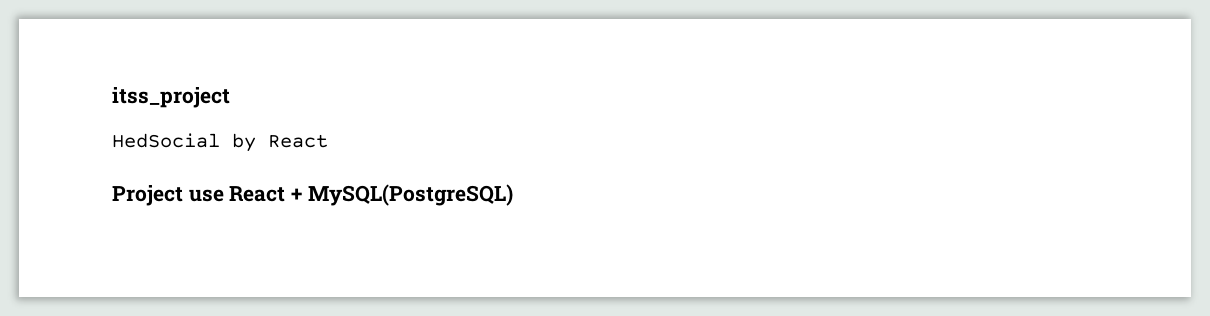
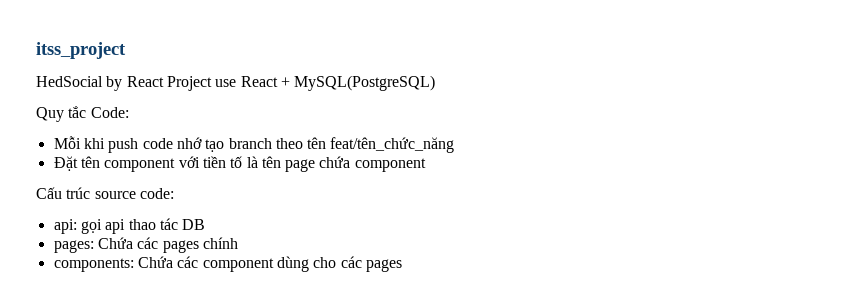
- HedSocial by React
- Project use React + MySQL(PostgreSQL)
+ HedSocial by React Project use React + MySQL(PostgreSQL)
+ Quy tắc Code:
+ Mỗi khi push code nhớ tạo branch theo tên feat/tên_chức_năng
+ Đặt tên component với tiền tố là tên page chứa component
+ Cấu trúc source code:
+ api: gọi api thao tác DB
+ pages: Chứa các pages chính
+ components: Chứa các component dùng cho các pages

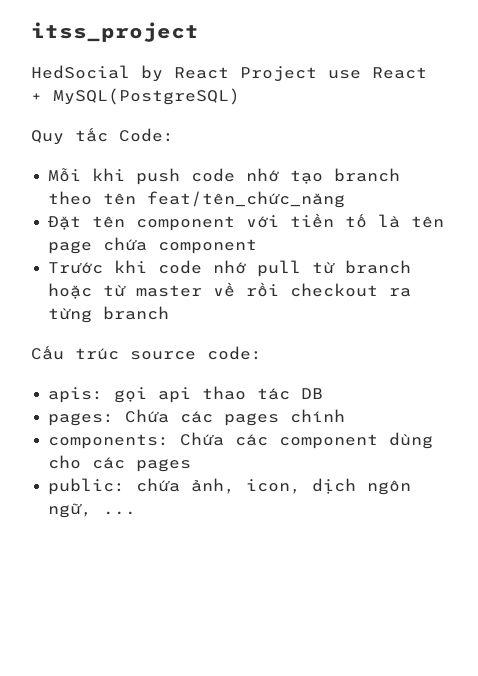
+ Trước khi code nhớ pull từ branch hoặc từ master về rồi checkout ra từng branch
- api: gọi api thao tác DB
+ apis: gọi api thao tác DB
+ public: chứa ảnh, icon, dịch ngôn ngữ, ...

